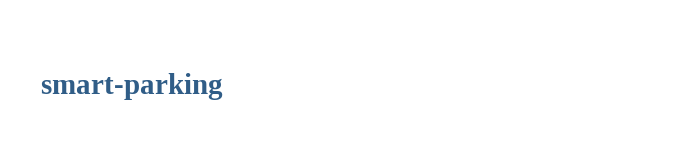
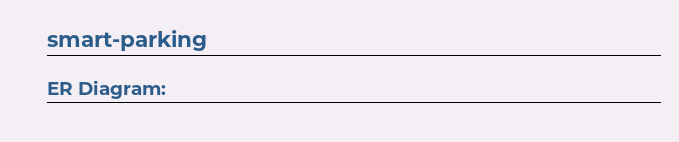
+ ER Diagram:

